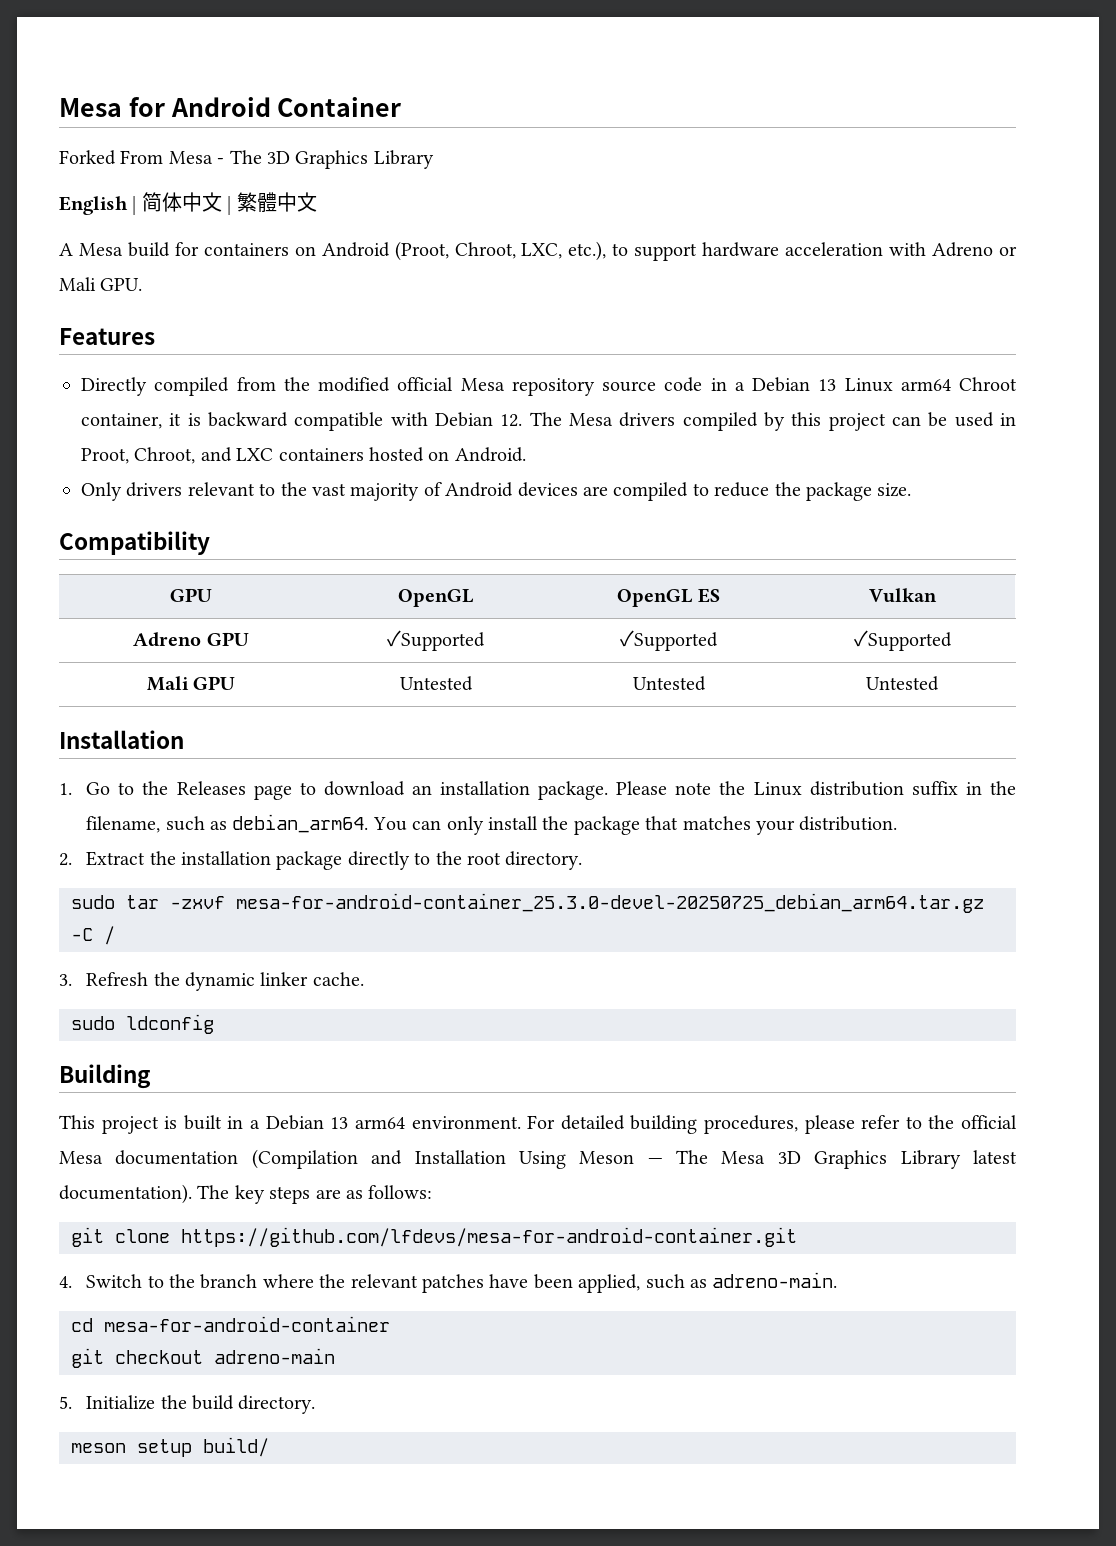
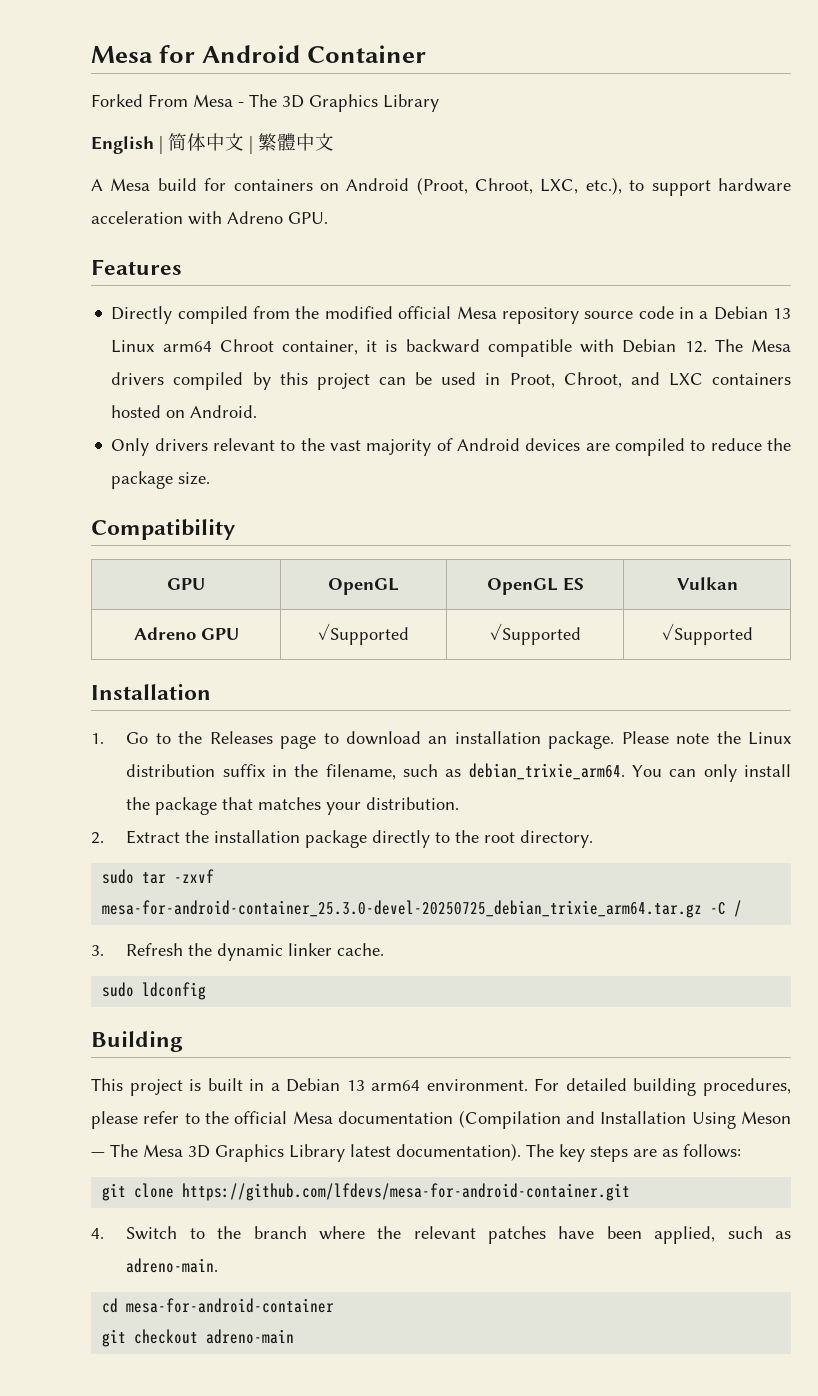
- A Mesa build for containers on Android (Proot, Chroot, LXC, etc.), to support hardware acceleration with Adreno or Mali GPU.
+ A Mesa build for containers on Android (Proot, Chroot, LXC, etc.), to support hardware acceleration with Adreno GPU.
- Mali GPU | Untested | Untested | Untested
- Please note the Linux distribution suffix in the filename, such as debian_arm64.
+ Please note the Linux distribution suffix in the filename, such as debian_trixie_arm64.
- sudo tar -zxvf mesa-for-android-container_25.3.0-devel-20250725_debian_arm64.tar.gz -C /
+ sudo tar -zxvf mesa-for-android-container_25.3.0-devel-20250725_debian_trixie_arm64.tar.gz -C /
- 5. Initialize the build directory.
- meson setup build/

